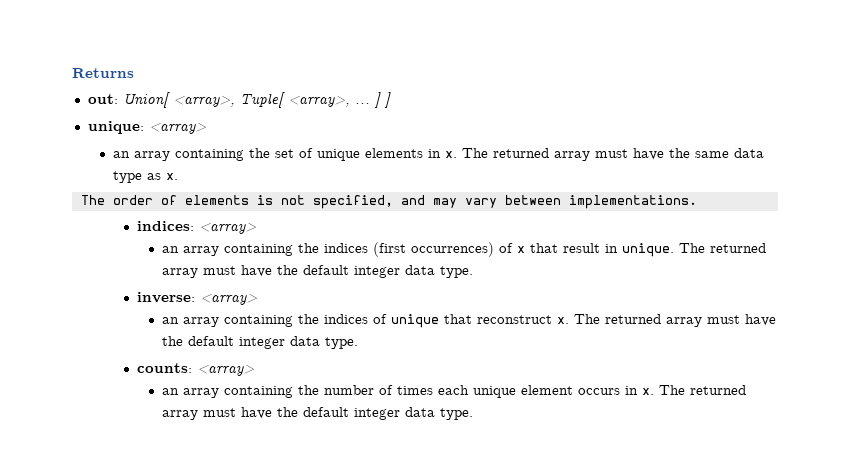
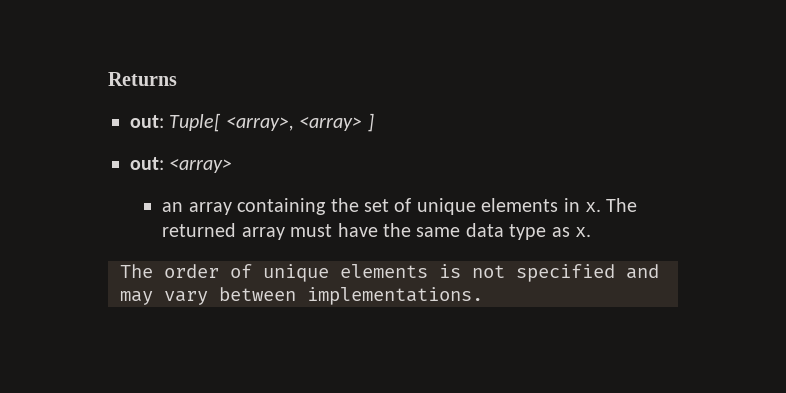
- out: Union[ <array>, Tuple[ <array>, ... ] ]
+ out: Tuple[ <array>, <array> ]
- unique: <array>
+ out: <array>
- The order of elements is not specified, and may vary between implementations.
+ The order of unique elements is not specified and may vary between implementations.
- indices: <array>
- an array containing the indices (first occurrences) of x that result in unique. The returned array must have the default integer data type.
- inverse: <array>
- an array containing the indices of unique that reconstruct x. The returned array must have the default integer data type.
- counts: <array>
- an array containing the number of times each unique element occurs in x. The returned array must have the default integer data type.

